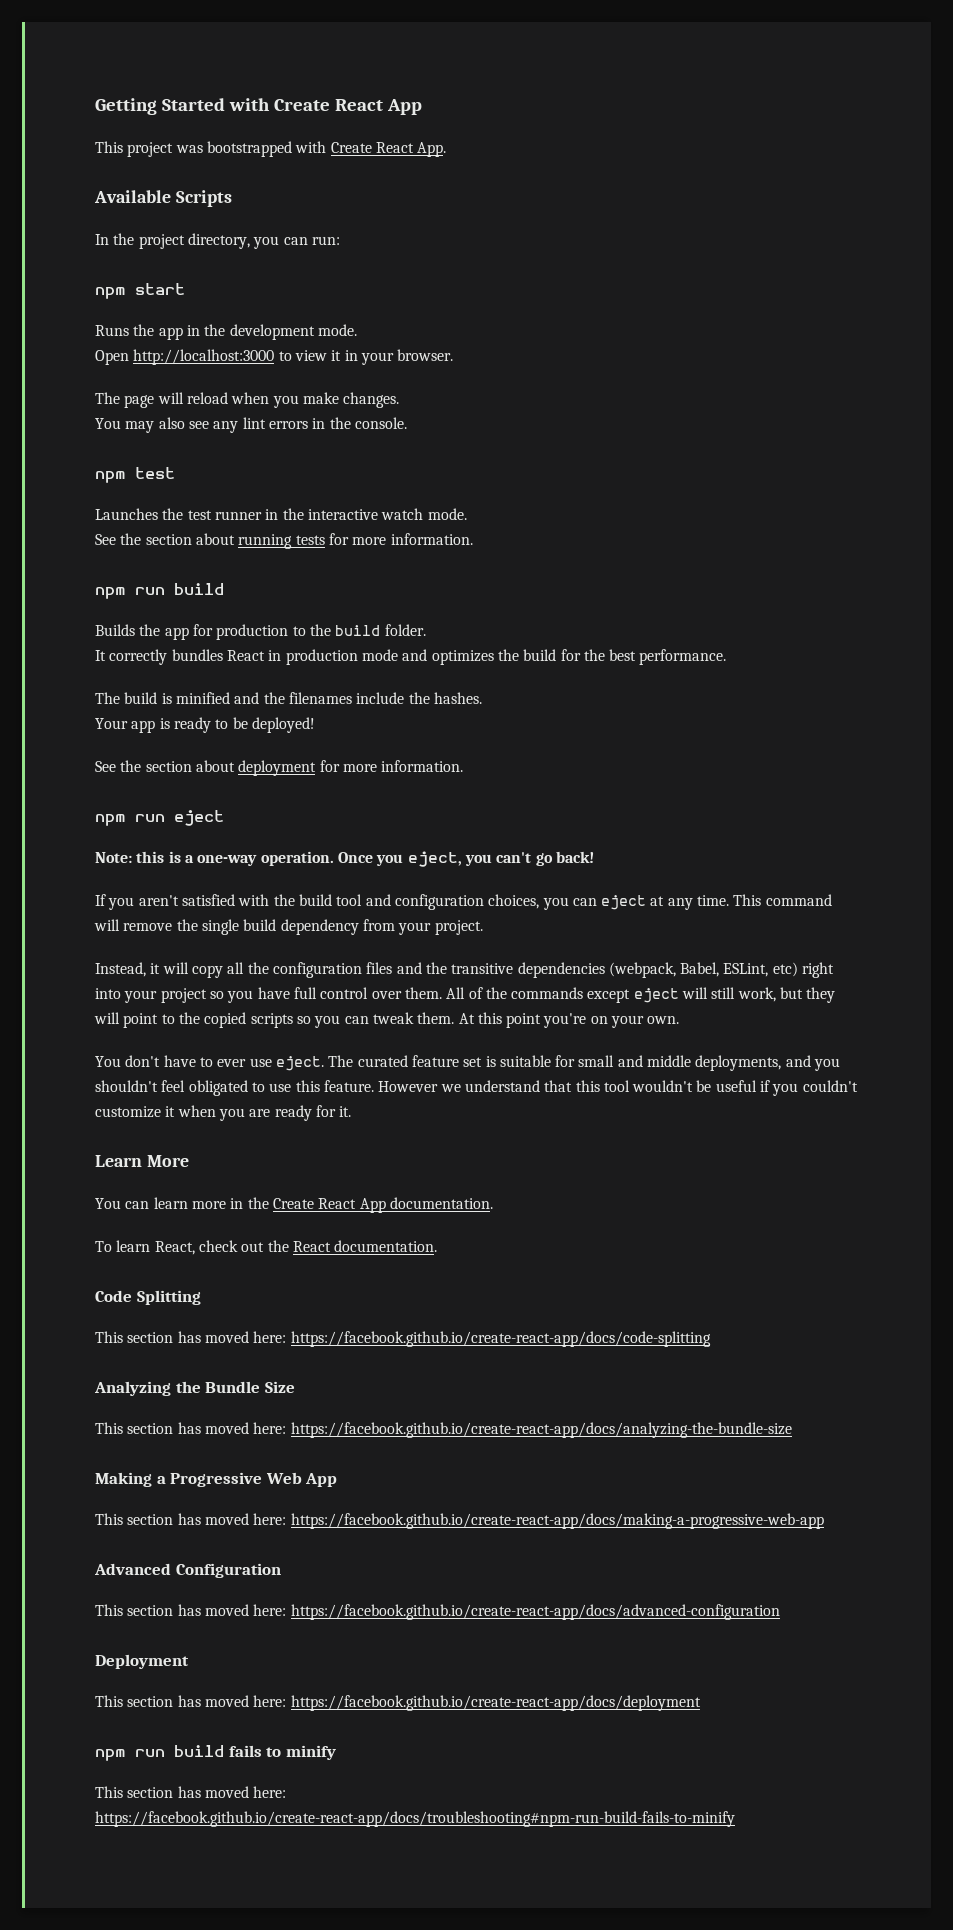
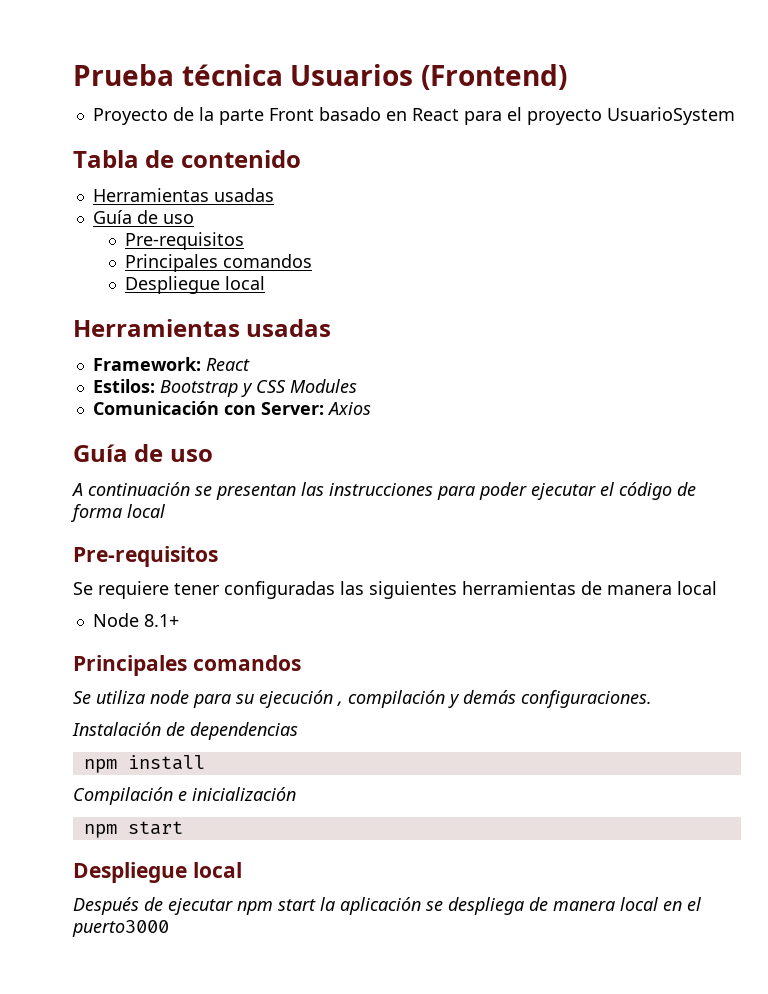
- Getting Started with Create React App
- This project was bootstrapped with Create React App.
- Available Scripts
- In the project directory, you can run:
+ Prueba técnica Usuarios (Frontend)
+ Proyecto de la parte Front basado en React para el proyecto UsuarioSystem
+ Tabla de contenido
+ Herramientas usadas
+ Guía de uso
+ Pre-requisitos
+ Principales comandos
+ Despliegue local
+ Herramientas usadas
+ Framework: React
+ Estilos: Bootstrap y CSS Modules
+ Comunicación con Server: Axios
+ Guía de uso
+ A continuación se presentan las instrucciones para poder ejecutar el código de forma local
+ Pre-requisitos
+ Se requiere tener configuradas las siguientes herramientas de manera local
+ Node 8.1+
+ Principales comandos
+ Se utiliza node para su ejecución , compilación y demás configuraciones.
+ Instalación de dependencias
+ npm install
+ Compilación e inicialización
  npm start
- Runs the app in the development mode.
- Open http://localhost:3000 to view it in your browser.
- The page will reload when you make changes.
- You may also see any lint errors in the console.
- npm test
- Launches the test runner in the interactive watch mode.
- See the section about running tests for more information.
- npm run build
- Builds the app for production to the build folder.
- It correctly bundles React in production mode and optimizes the build for the best performance.
- The build is minified and the filenames include the hashes.
- Your app is ready to be deployed!
- See the section about deployment for more information.
- npm run eject
- Note: this is a one-way operation. Once you eject, you can't go back!
- If you aren't satisfied with the build tool and configuration choices, you can eject at any time. This command will remove the single build dependency from your project.
- Instead, it will copy all the configuration files and the transitive dependencies (webpack, Babel, ESLint, etc) right into your project so you have full control over them. All of the commands except eject will still work, but they will point to the copied scripts so you can tweak them. At this point you're on your own.
- You don't have to ever use eject. The curated feature set is suitable for small and middle deployments, and you shouldn't feel obligated to use this feature. However we understand that this tool wouldn't be useful if you couldn't customize it when you are ready for it.
- Learn More
- You can learn more in the Create React App documentation.
- To learn React, check out the React documentation.
- Code Splitting
- This section has moved here: https://facebook.github.io/create-react-app/docs/code-splitting
- Analyzing the Bundle Size
- This section has moved here: https://facebook.github.io/create-react-app/docs/analyzing-the-bundle-size
- Making a Progressive Web App
- This section has moved here: https://facebook.github.io/create-react-app/docs/making-a-progressive-web-app
- Advanced Configuration
- This section has moved here: https://facebook.github.io/create-react-app/docs/advanced-configuration
- Deployment
- This section has moved here: https://facebook.github.io/create-react-app/docs/deployment
- npm run build fails to minify
- This section has moved here: https://facebook.github.io/create-react-app/docs/troubleshooting#npm-run-build-fails-to-minify
+ Despliegue local
+ Después de ejecutar npm start la aplicación se despliega de manera local en el puerto3000

